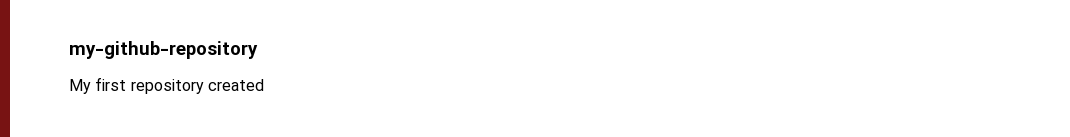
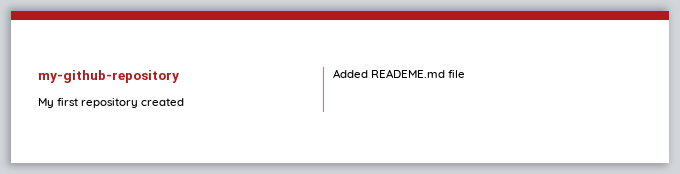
+ Added READEME.md file

